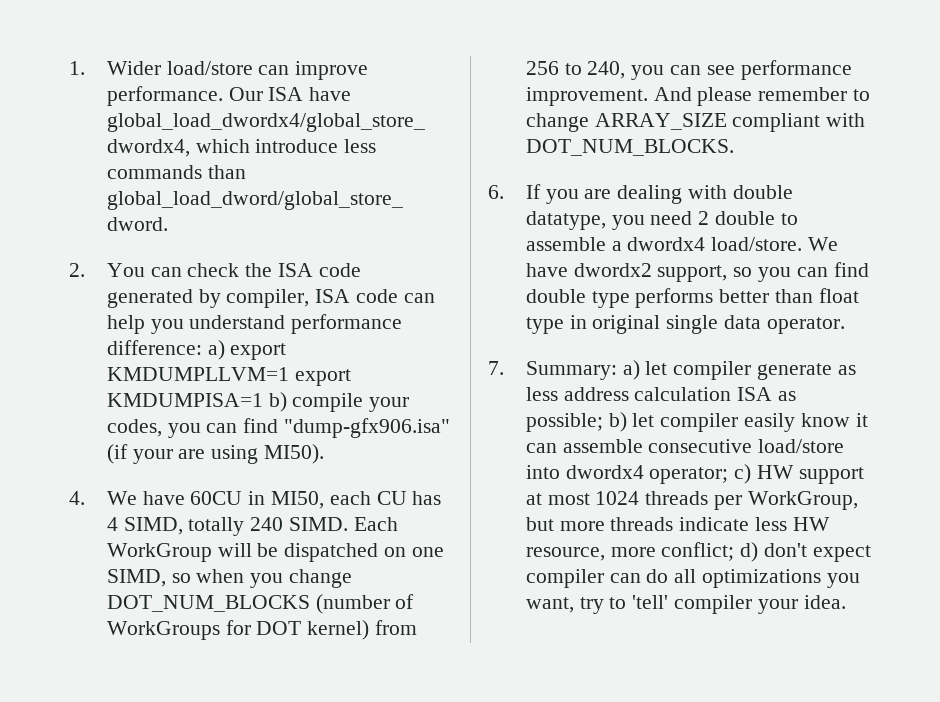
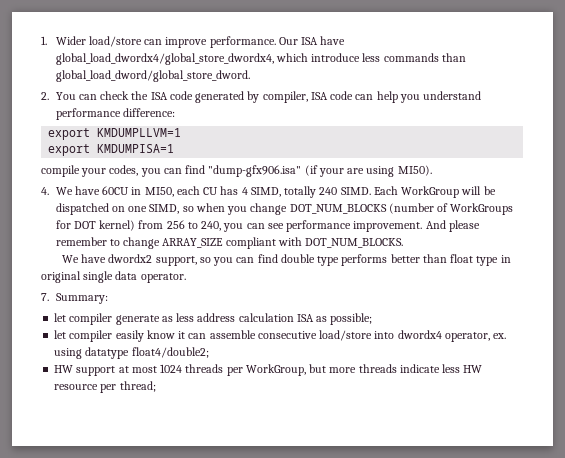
- 2. You can check the ISA code generated by compiler, ISA code can help you understand performance difference: a) export KMDUMPLLVM=1 export KMDUMPISA=1 b) compile your codes, you can find "dump-gfx906.isa" (if your are using MI50).
+ 2. You can check the ISA code generated by compiler, ISA code can help you understand performance difference:
+ export KMDUMPLLVM=1
+ export KMDUMPISA=1
+ compile your codes, you can find "dump-gfx906.isa" (if your are using MI50).
- 6. If you are dealing with double datatype, you need 2 double to assemble a dwordx4 load/store.
- 7. Summary: a) let compiler generate as less address calculation ISA as possible; b) let compiler easily know it can assemble consecutive load/store into dwordx4 operator; c) HW support at most 1024 threads per WorkGroup, but more threads indicate less HW resource, more conflict; d) don't expect compiler can do all optimizations you want, try to 'tell' compiler your idea.
+ 7. Summary:
+ let compiler generate as less address calculation ISA as possible;
+ let compiler easily know it can assemble consecutive load/store into dwordx4 operator, ex. using datatype float4/double2;
+ HW support at most 1024 threads per WorkGroup, but more threads indicate less HW resource per thread;

